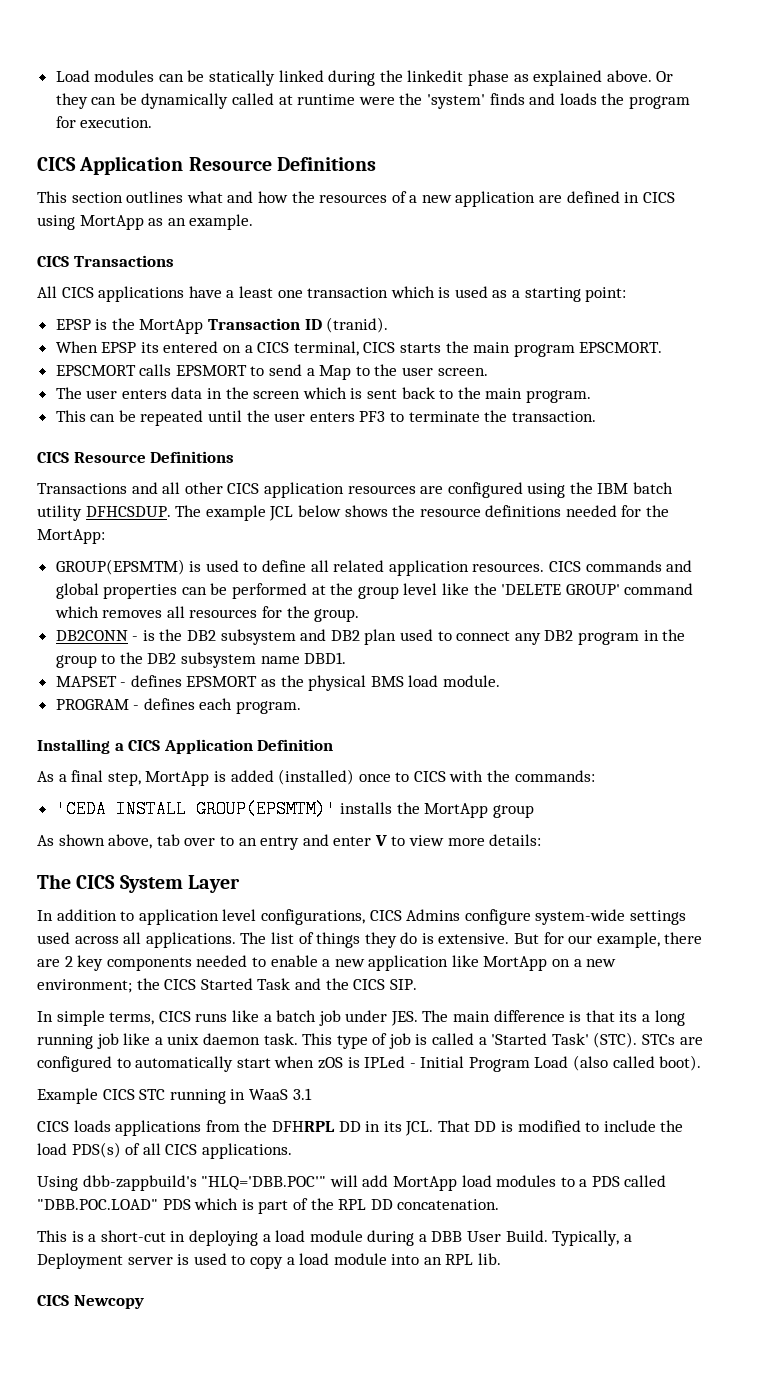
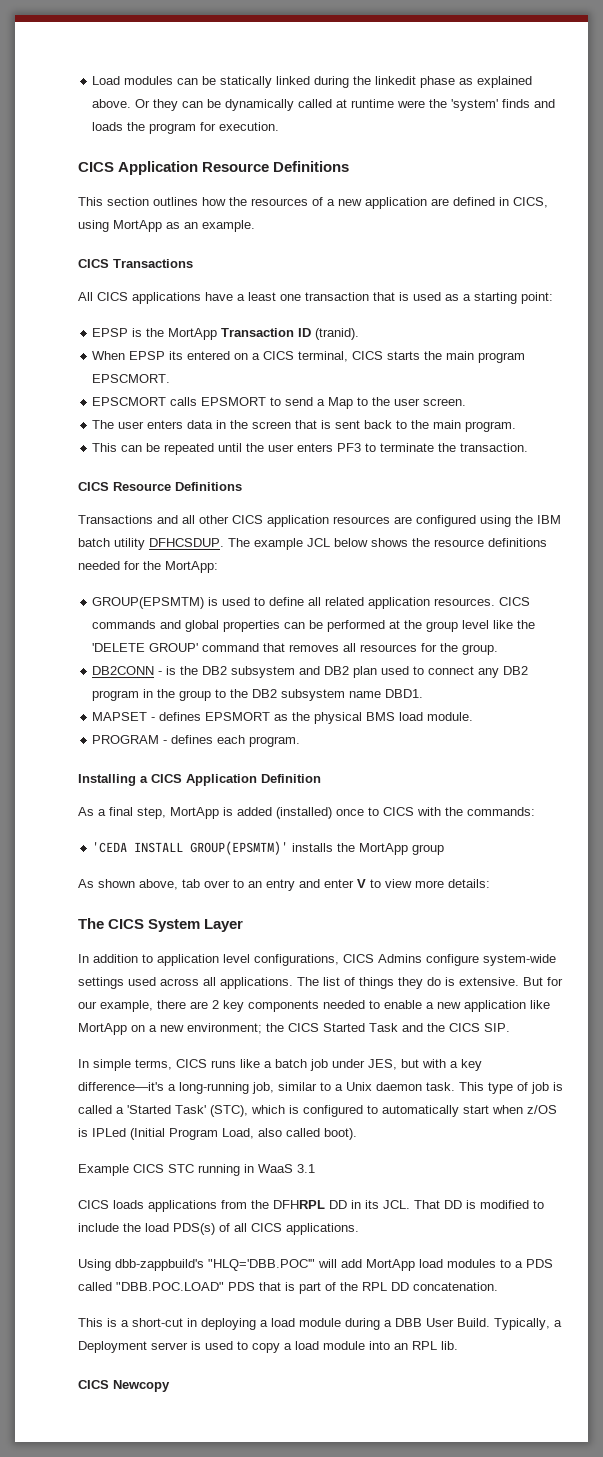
- This section outlines what and how the resources of a new application are defined in CICS using MortApp as an example.
+ This section outlines how the resources of a new application are defined in CICS, using MortApp as an example.
- All CICS applications have a least one transaction which is used as a starting point:
+ All CICS applications have a least one transaction that is used as a starting point:
- The user enters data in the screen which is sent back to the main program.
+ The user enters data in the screen that is sent back to the main program.
- CICS commands and global properties can be performed at the group level like the 'DELETE GROUP' command which removes all resources for the group.
+ CICS commands and global properties can be performed at the group level like the 'DELETE GROUP' command that removes all resources for the group.
- In simple terms, CICS runs like a batch job under JES. The main difference is that its a long running job like a unix daemon task.
+ In simple terms, CICS runs like a batch job under JES, but with a key difference—it's a long-running job, similar to a Unix daemon task.
- This type of job is called a 'Started Task' (STC). STCs are configured to automatically start when zOS is IPLed - Initial Program Load (also called boot).
+ This type of job is called a 'Started Task' (STC), which is configured to automatically start when z/OS is IPLed (Initial Program Load, also called boot).
- Using dbb-zappbuild's "HLQ='DBB.POC'" will add MortApp load modules to a PDS called "DBB.POC.LOAD" PDS which is part of the RPL DD concatenation.
+ Using dbb-zappbuild's "HLQ='DBB.POC'" will add MortApp load modules to a PDS called "DBB.POC.LOAD" PDS that is part of the RPL DD concatenation.

